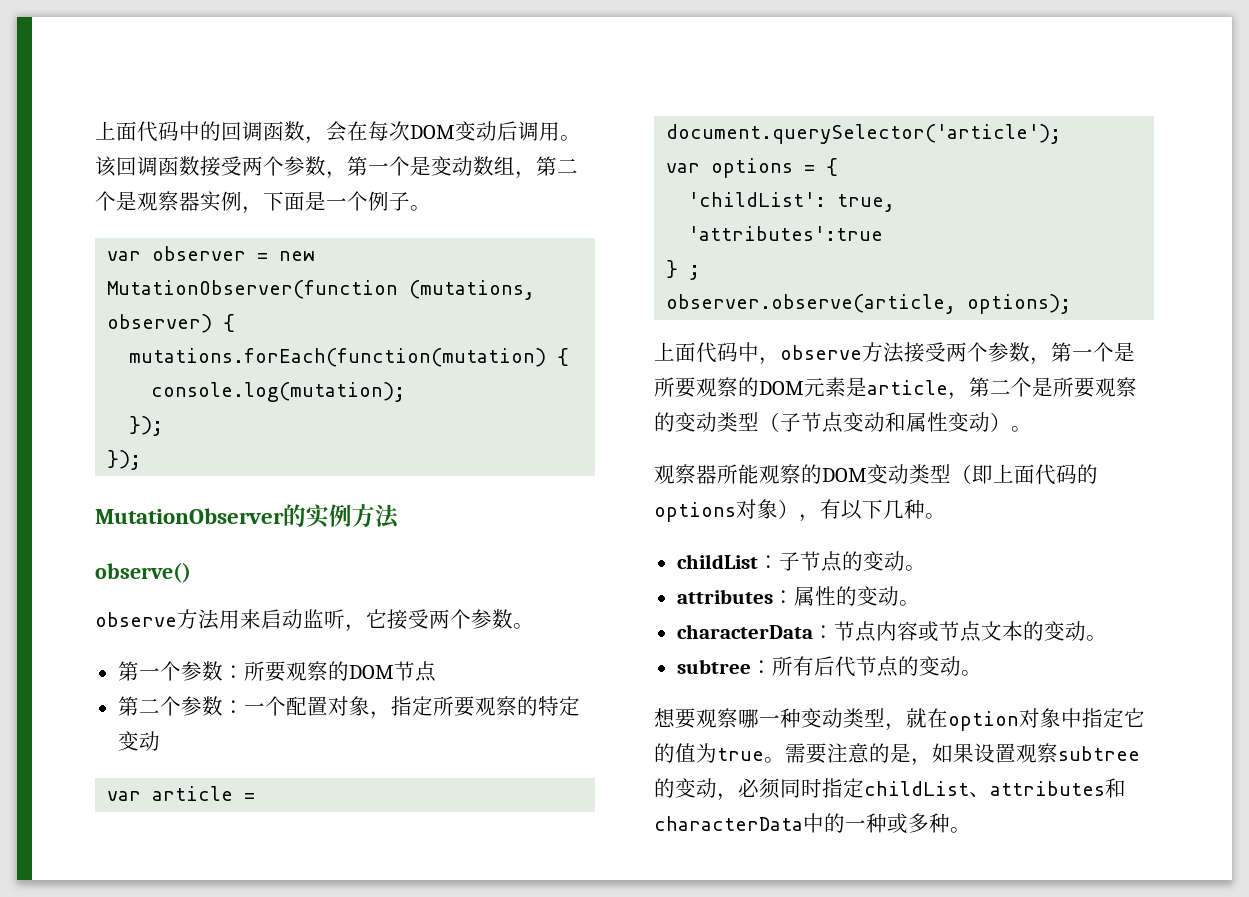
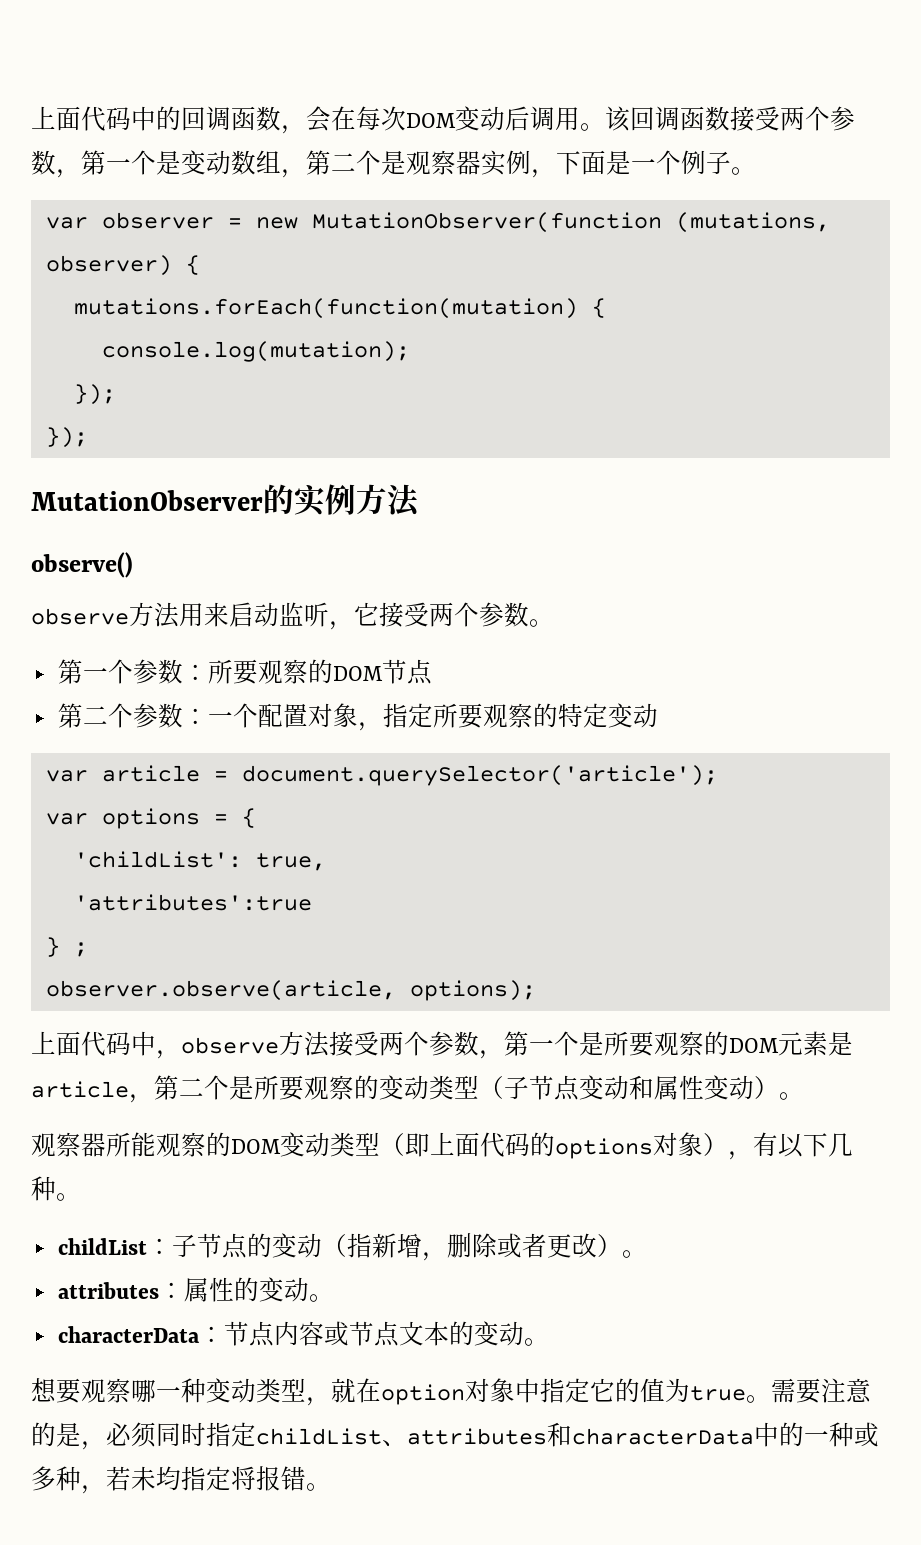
- childList：子节点的变动。
+ childList：子节点的变动（指新增，删除或者更改）。
- subtree：所有后代节点的变动。
- 需要注意的是，如果设置观察subtree的变动，必须同时指定childList、attributes和characterData中的一种或多种。
+ 需要注意的是，必须同时指定childList、attributes和characterData中的一种或多种，若未均指定将报错。

